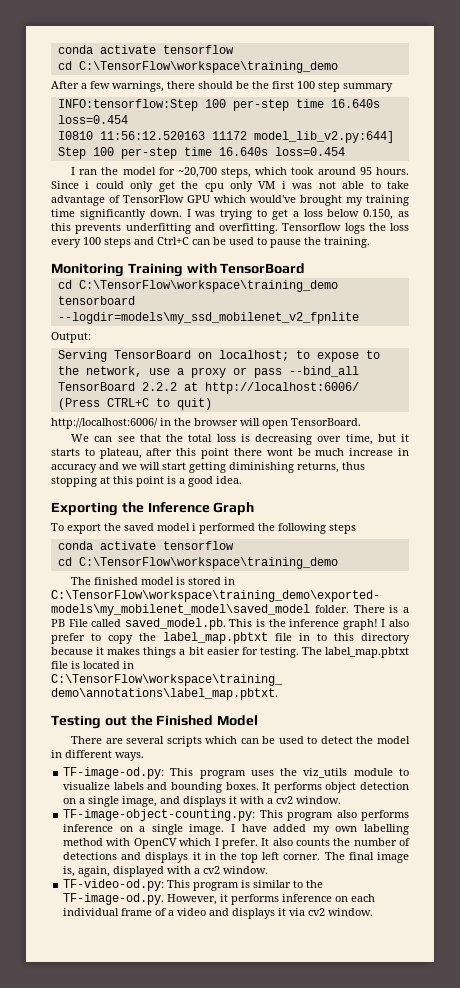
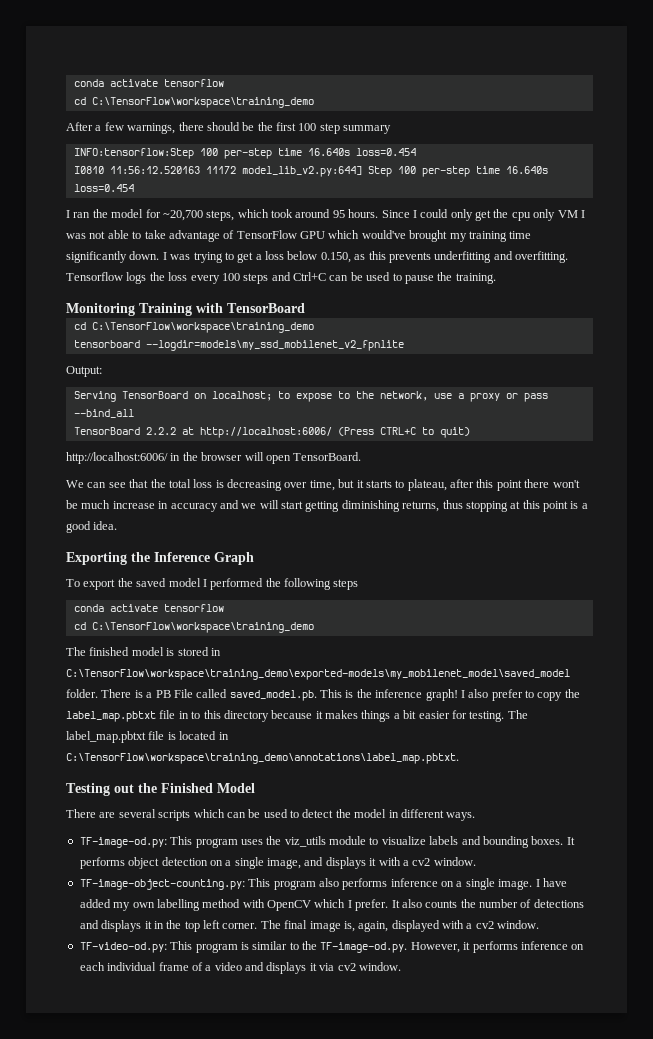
- Since i could only get the cpu only VM i was not able to take advantage of TensorFlow GPU which would've brought my training time significantly down.
+ Since I could only get the cpu only VM I was not able to take advantage of TensorFlow GPU which would've brought my training time significantly down.
- We can see that the total loss is decreasing over time, but it starts to plateau, after this point there wont be much increase in accuracy and we will start getting diminishing returns, thus stopping at this point is a good idea.
+ We can see that the total loss is decreasing over time, but it starts to plateau, after this point there won't be much increase in accuracy and we will start getting diminishing returns, thus stopping at this point is a good idea.
- To export the saved model i performed the following steps
+ To export the saved model I performed the following steps

